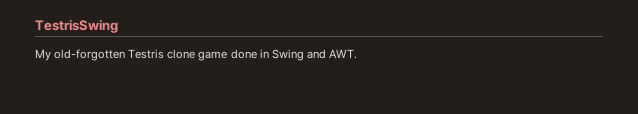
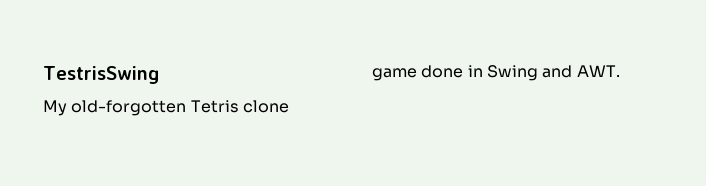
- My old-forgotten Testris clone game done in Swing and AWT.
+ My old-forgotten Tetris clone game done in Swing and AWT.

